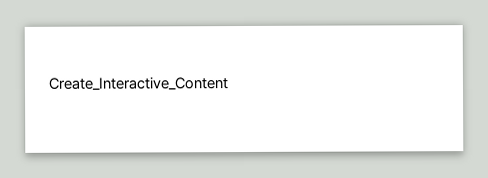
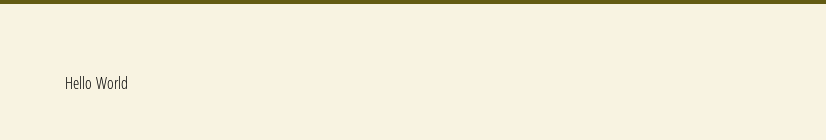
- Create_Interactive_Content
+ Hello World

